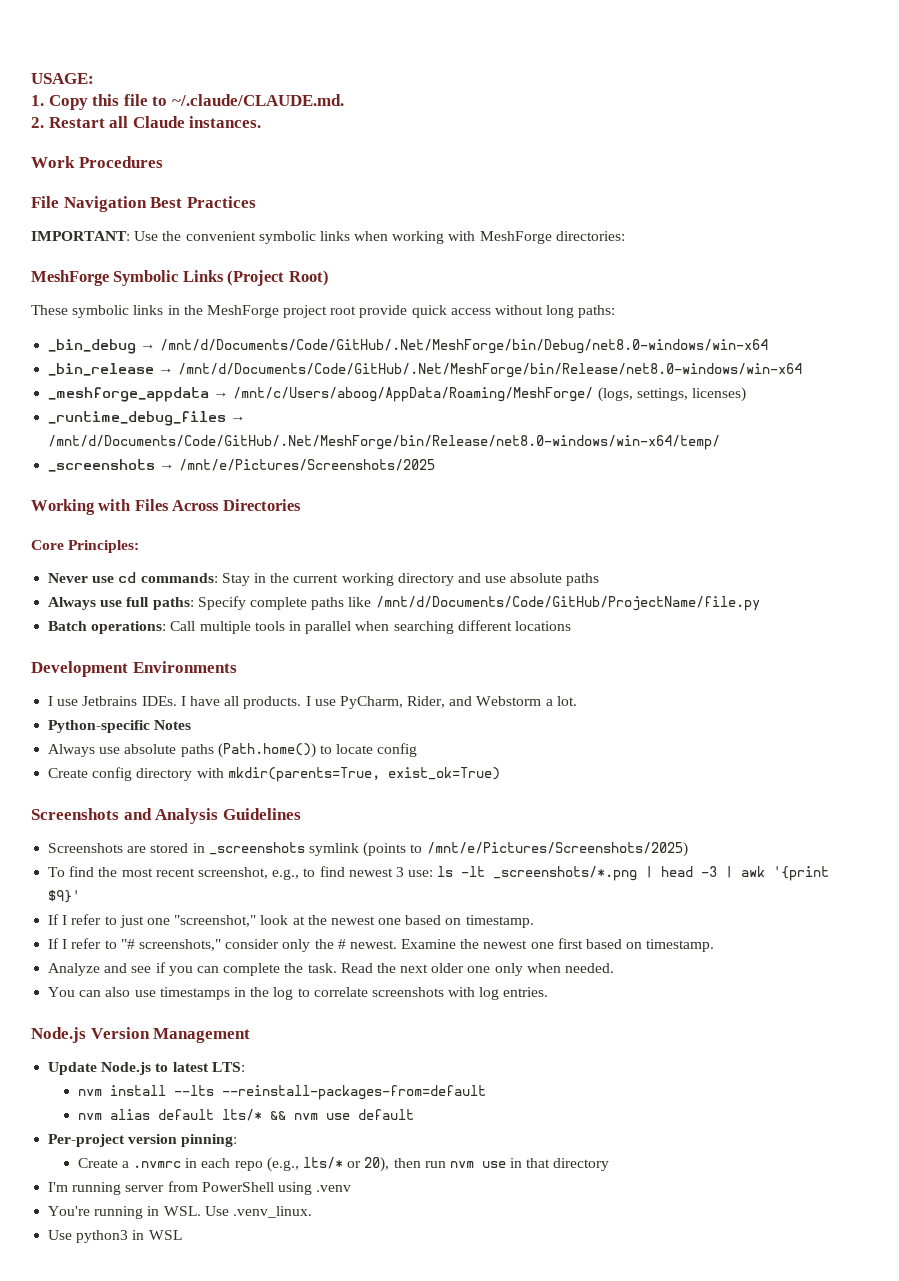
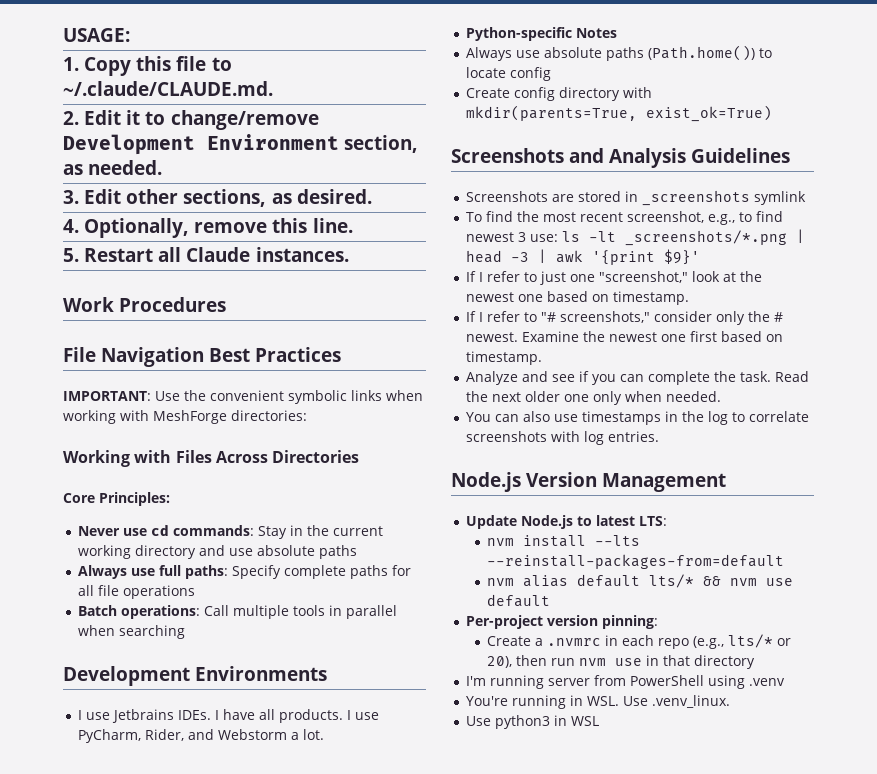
- 2. Restart all Claude instances.
+ 2. Edit it to change/remove Development Environment section, as needed.
+ 3. Edit other sections, as desired.
+ 4. Optionally, remove this line.
+ 5. Restart all Claude instances.
- MeshForge Symbolic Links (Project Root)
- These symbolic links in the MeshForge project root provide quick access without long paths:
- _bin_debug → /mnt/d/Documents/Code/GitHub/.Net/MeshForge/bin/Debug/net8.0-windows/win-x64
- _bin_release → /mnt/d/Documents/Code/GitHub/.Net/MeshForge/bin/Release/net8.0-windows/win-x64
- _meshforge_appdata → /mnt/c/Users/aboog/AppData/Roaming/MeshForge/ (logs, settings, licenses)
- _runtime_debug_files → /mnt/d/Documents/Code/GitHub/.Net/MeshForge/bin/Release/net8.0-windows/win-x64/temp/
- _screenshots → /mnt/e/Pictures/Screenshots/2025
- Always use full paths: Specify complete paths like /mnt/d/Documents/Code/GitHub/ProjectName/file.py
+ Always use full paths: Specify complete paths for all file operations
- Batch operations: Call multiple tools in parallel when searching different locations
+ Batch operations: Call multiple tools in parallel when searching
- Screenshots are stored in _screenshots symlink (points to /mnt/e/Pictures/Screenshots/2025)
+ Screenshots are stored in _screenshots symlink

